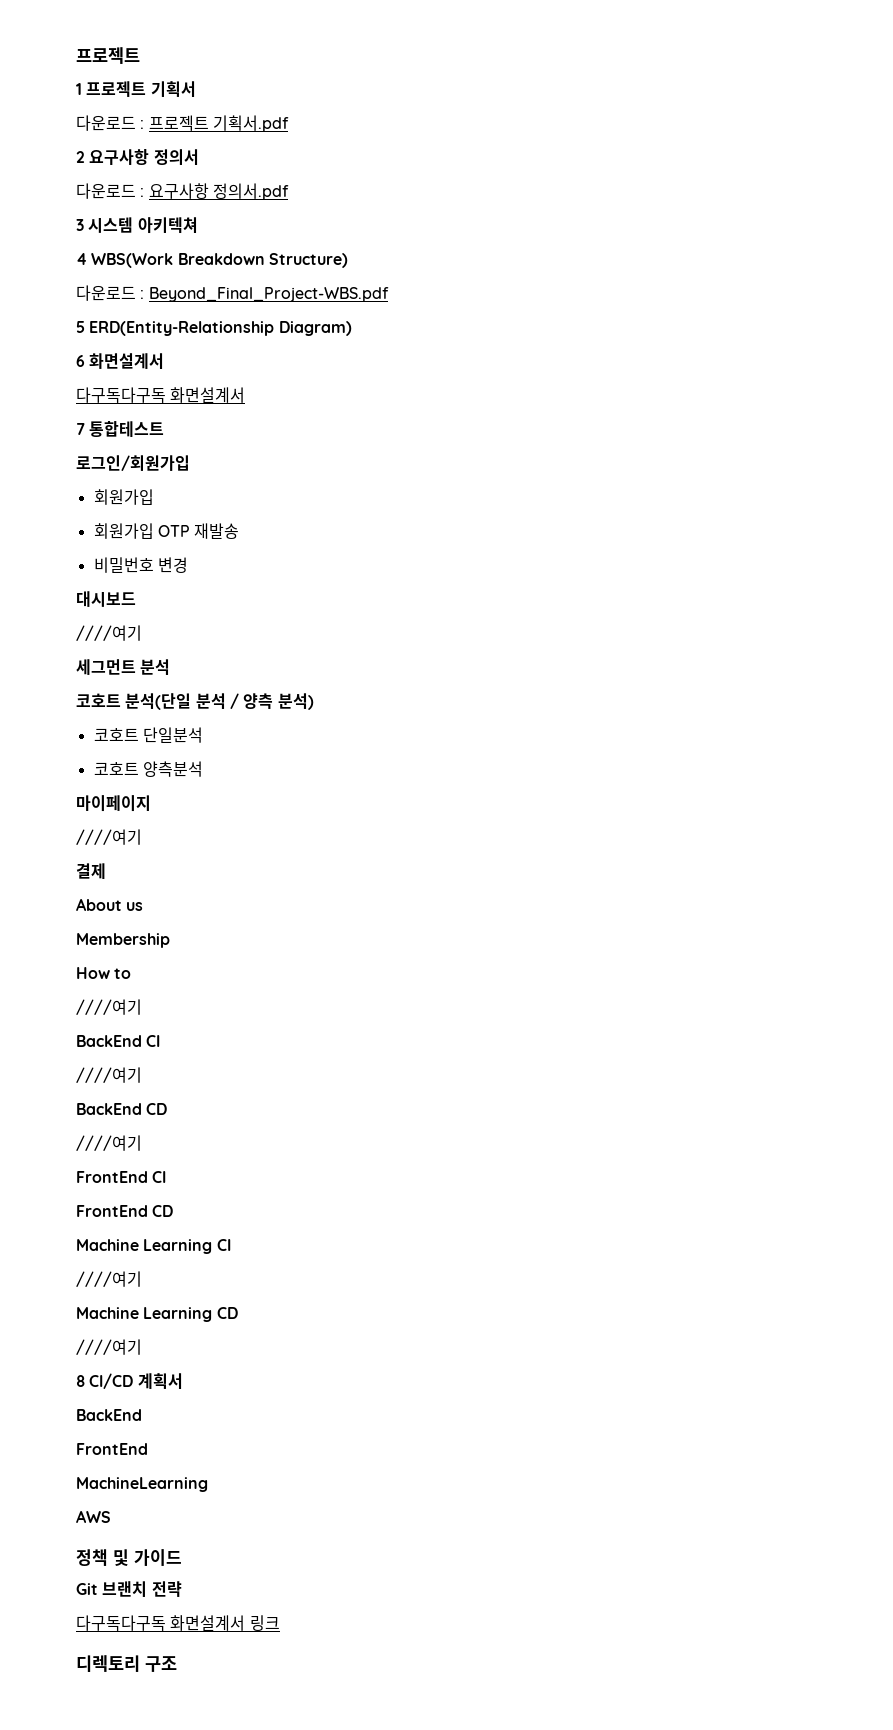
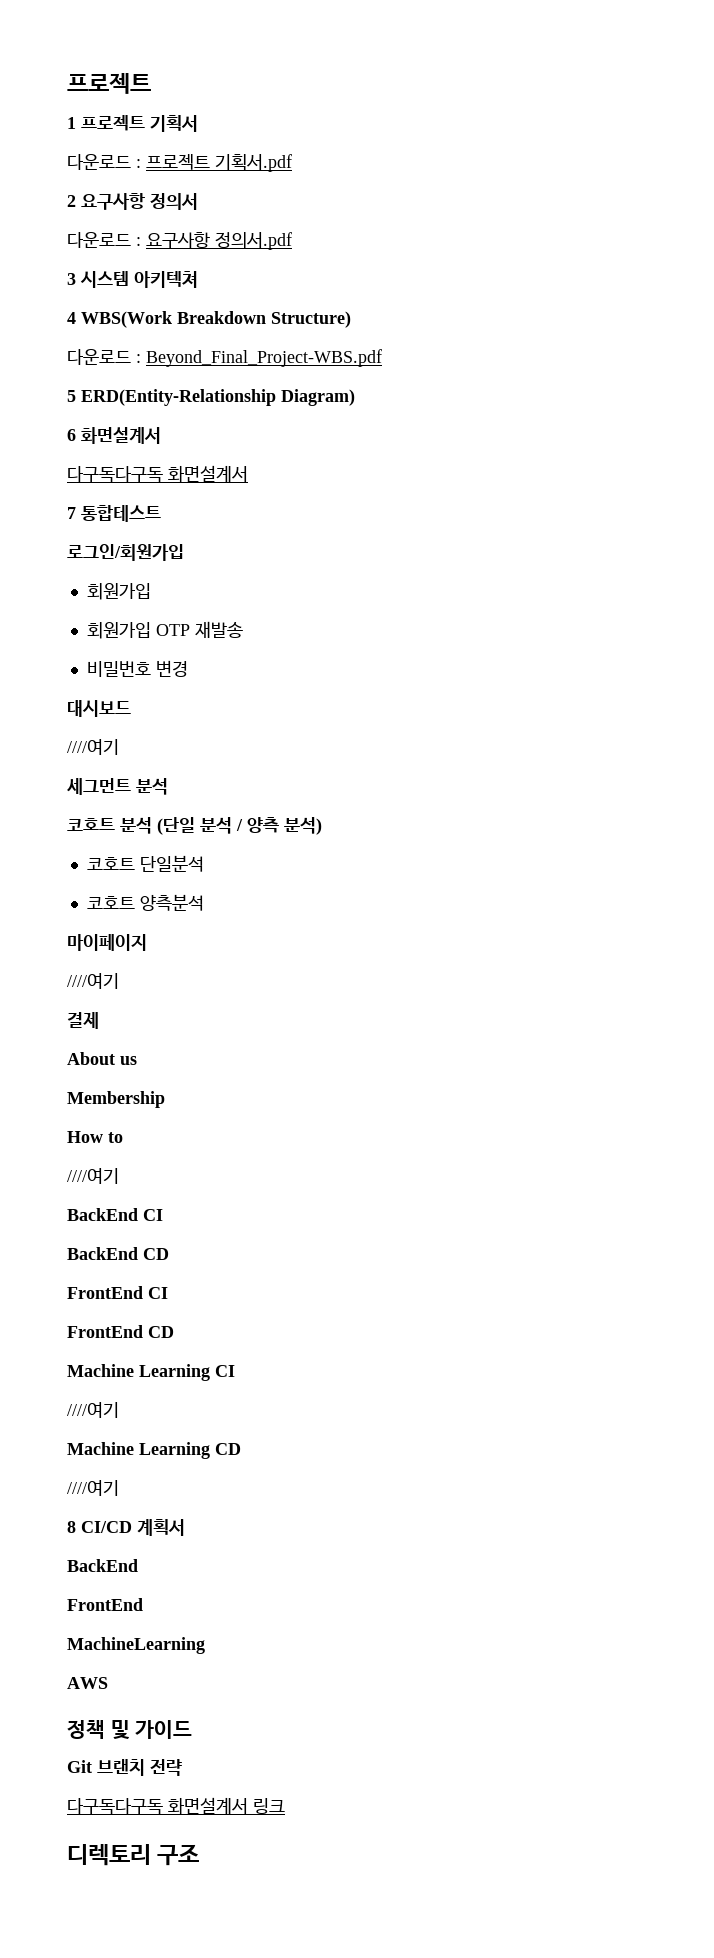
- 코호트 분석(단일 분석 / 양측 분석)
+ 코호트 분석 (단일 분석 / 양측 분석)
  BackEnd CI
- ////여기
  BackEnd CD
- ////여기

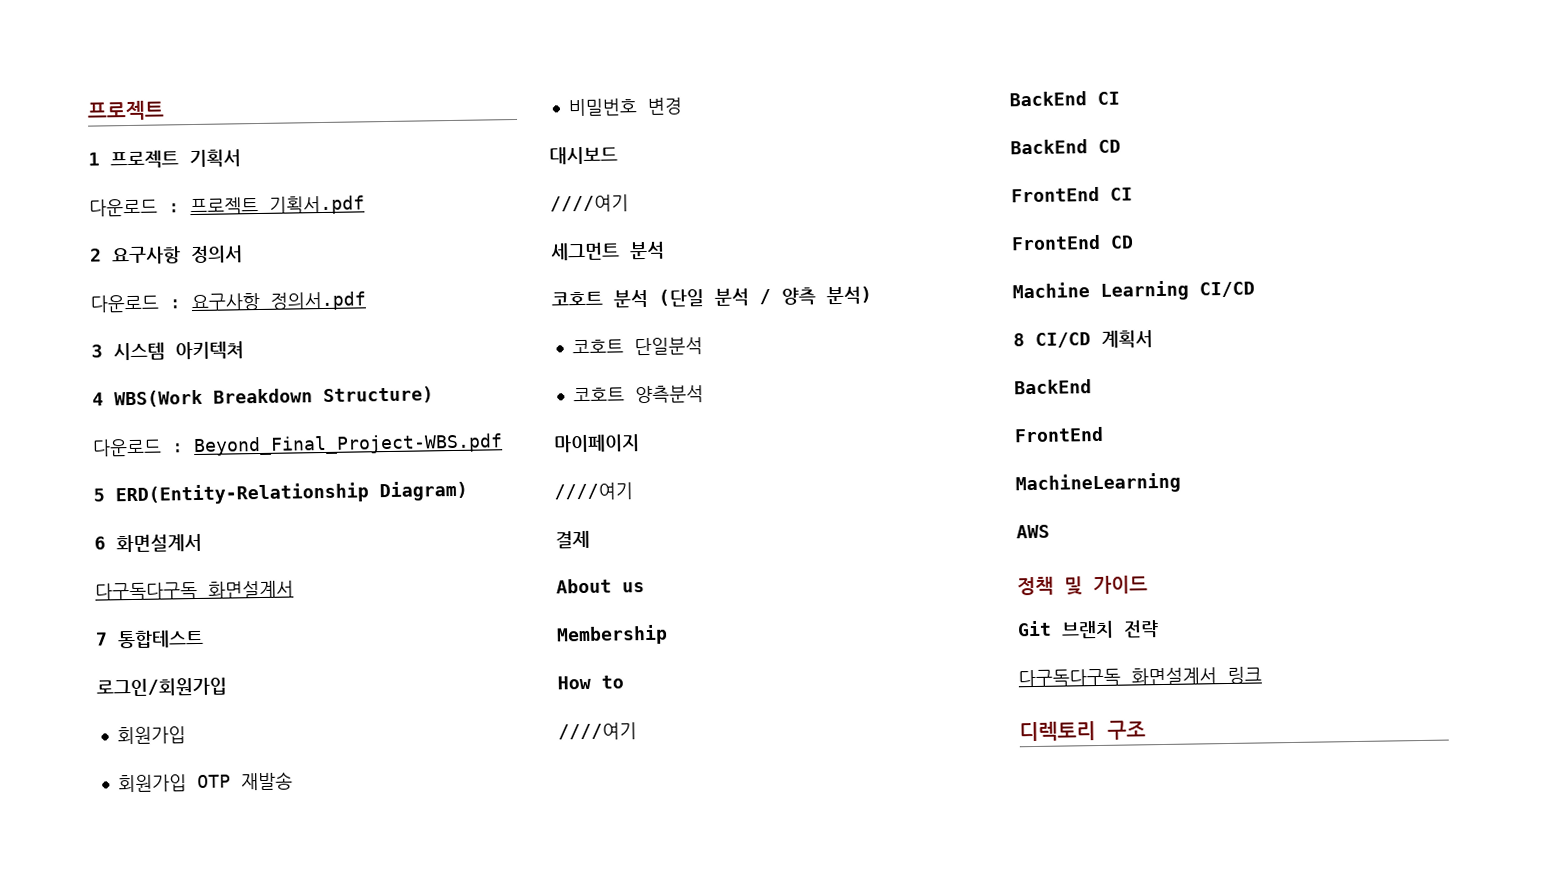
- Machine Learning CI
- ////여기
- Machine Learning CD
- ////여기
+ Machine Learning CI/CD

